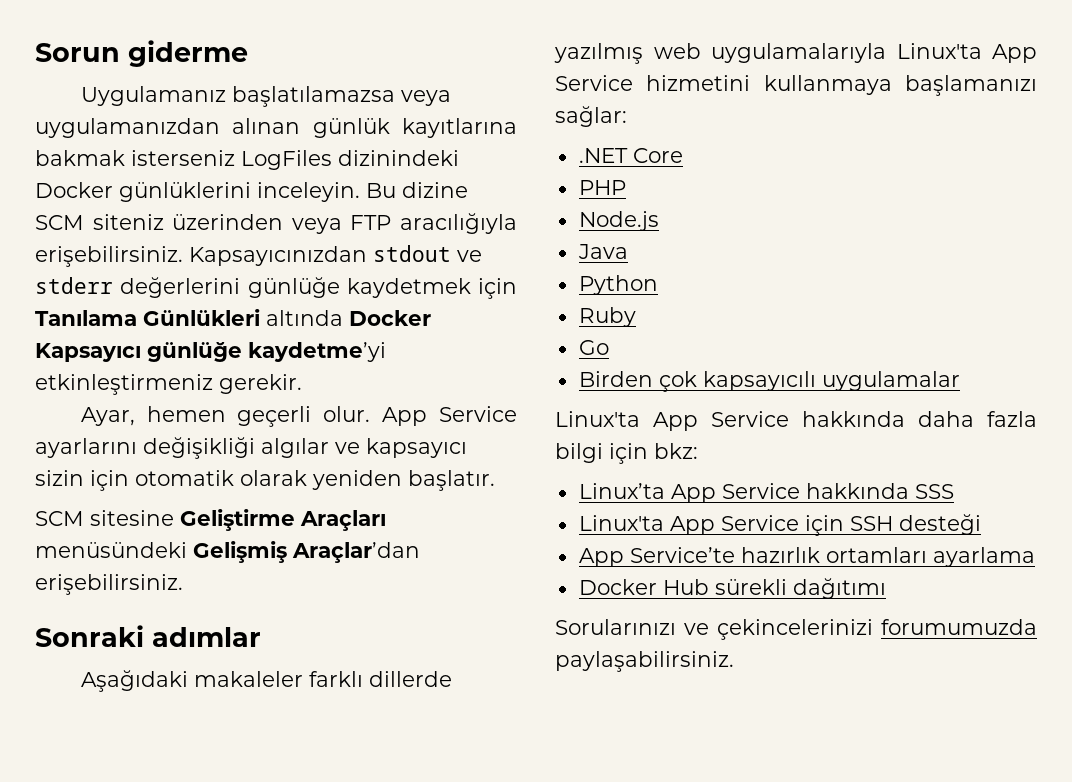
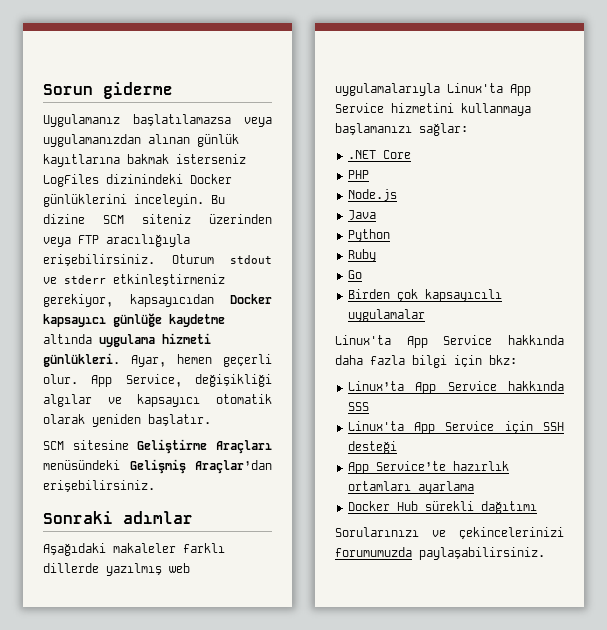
- Kapsayıcınızdan stdout ve stderr değerlerini günlüğe kaydetmek için Tanılama Günlükleri altında Docker Kapsayıcı günlüğe kaydetme’yi etkinleştirmeniz gerekir.
- Ayar, hemen geçerli olur.
+ Oturum stdout ve stderr etkinleştirmeniz gerekiyor, kapsayıcıdan Docker kapsayıcı günlüğe kaydetme altında uygulama hizmeti günlükleri. Ayar, hemen geçerli olur.
- App Service ayarlarını değişikliği algılar ve kapsayıcı sizin için otomatik olarak yeniden başlatır.
+ App Service, değişikliği algılar ve kapsayıcı otomatik olarak yeniden başlatır.

